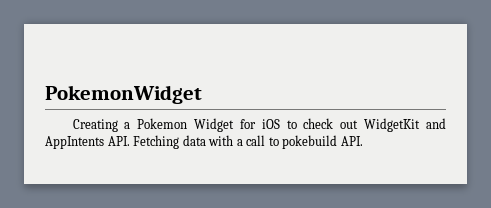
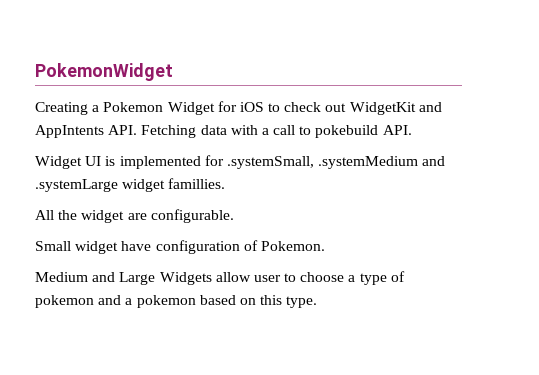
+ Widget UI is implemented for .systemSmall, .systemMedium and .systemLarge widget famillies.
+ All the widget are configurable.
+ Small widget have configuration of Pokemon.
+ Medium and Large Widgets allow user to choose a type of pokemon and a pokemon based on this type.

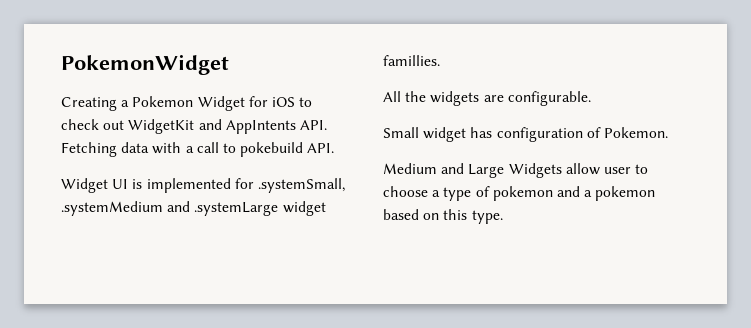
- All the widget are configurable.
+ All the widgets are configurable.
- Small widget have configuration of Pokemon.
+ Small widget has configuration of Pokemon.

